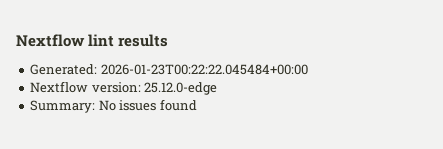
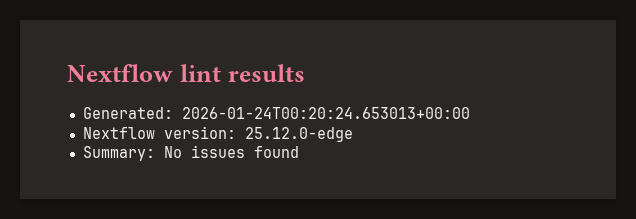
- Generated: 2026-01-23T00:22:22.045484+00:00
+ Generated: 2026-01-24T00:20:24.653013+00:00

